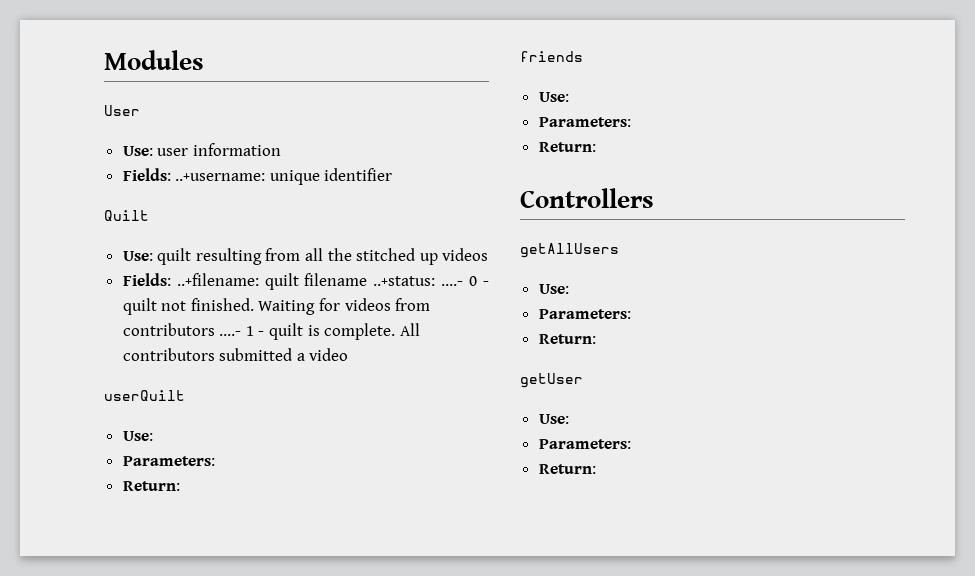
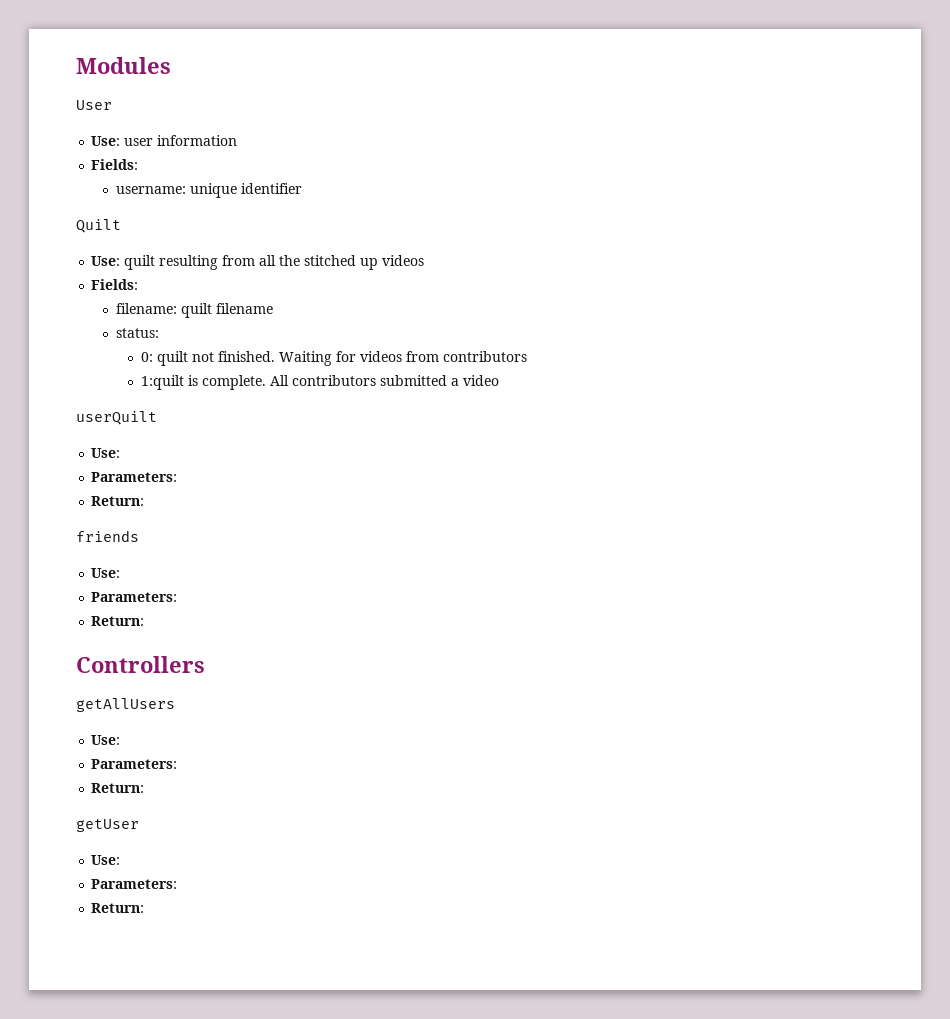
  Use: user information
- Fields: ..+username: unique identifier
+ Fields:
+ username: unique identifier
  Use: quilt resulting from all the stitched up videos
- Fields: ..+filename: quilt filename ..+status: ....- 0 - quilt not finished.
+ Fields:
+ filename: quilt filename
+ status:
+ 0: quilt not finished.
- Waiting for videos from contributors ....- 1 - quilt is complete.
+ Waiting for videos from contributors
+ 1:quilt is complete.

